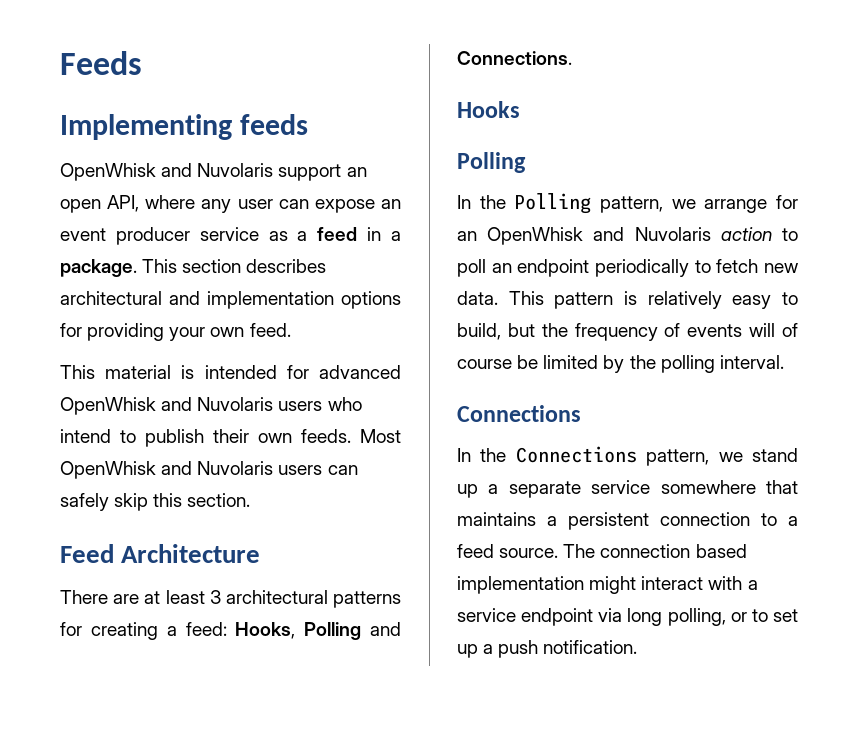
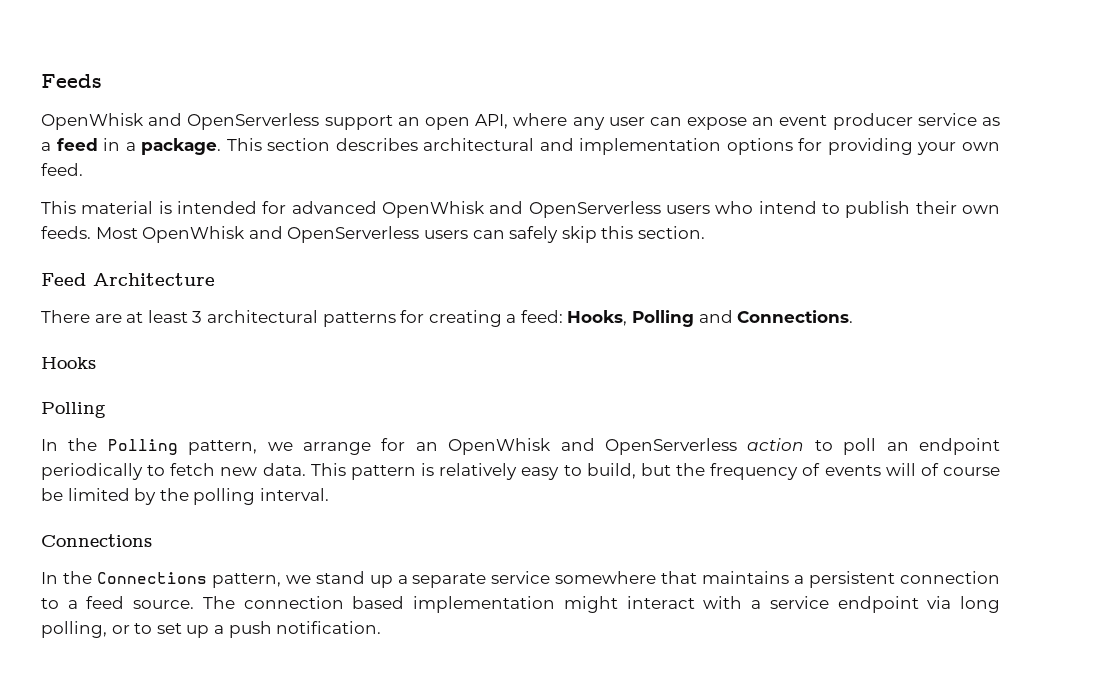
- Implementing feeds
- OpenWhisk and Nuvolaris support an open API, where any user can expose an event producer service as a feed in a package.
+ OpenWhisk and OpenServerless support an open API, where any user can expose an event producer service as a feed in a package.
- This material is intended for advanced OpenWhisk and Nuvolaris users who intend to publish their own feeds.
+ This material is intended for advanced OpenWhisk and OpenServerless users who intend to publish their own feeds.
- Most OpenWhisk and Nuvolaris users can safely skip this section.
+ Most OpenWhisk and OpenServerless users can safely skip this section.
- In the Polling pattern, we arrange for an OpenWhisk and Nuvolaris action to poll an endpoint periodically to fetch new data.
+ In the Polling pattern, we arrange for an OpenWhisk and OpenServerless action to poll an endpoint periodically to fetch new data.

